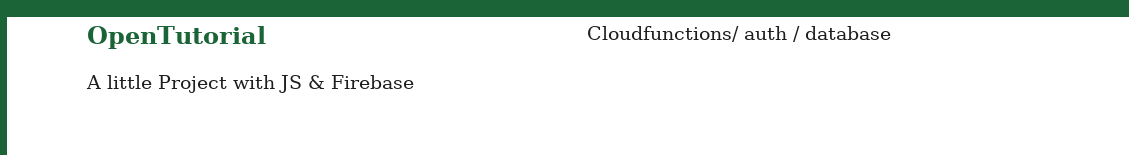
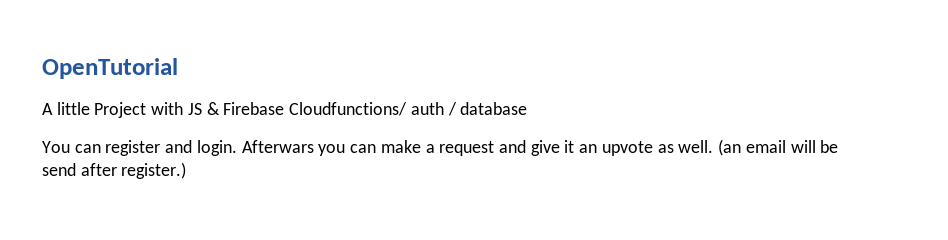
+ You can register and login. Afterwars you can make a request and give it an upvote as well. (an email will be send after register.)

